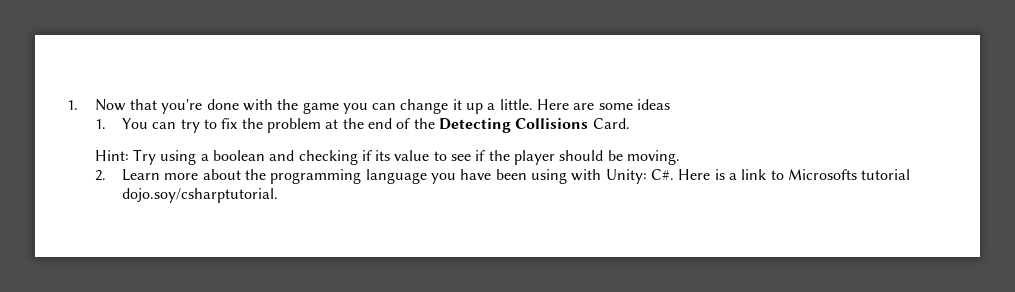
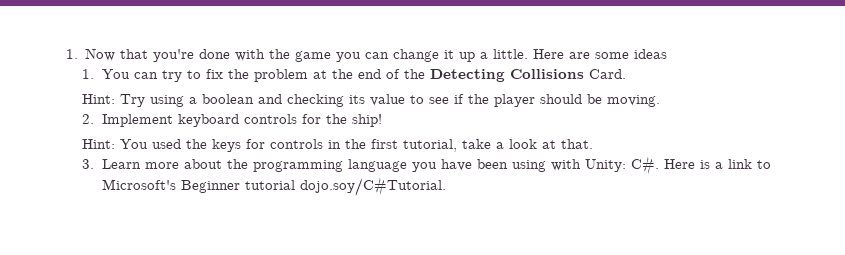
- Hint: Try using a boolean and checking if its value to see if the player should be moving.
+ Hint: Try using a boolean and checking its value to see if the player should be moving.
- 2. Learn more about the programming language you have been using with Unity: C#. Here is a link to Microsofts tutorial dojo.soy/csharptutorial.
+ 2. Implement keyboard controls for the ship!
+ Hint: You used the keys for controls in the first tutorial, take a look at that.
+ 3. Learn more about the programming language you have been using with Unity: C#. Here is a link to Microsoft's Beginner tutorial dojo.soy/C#Tutorial.

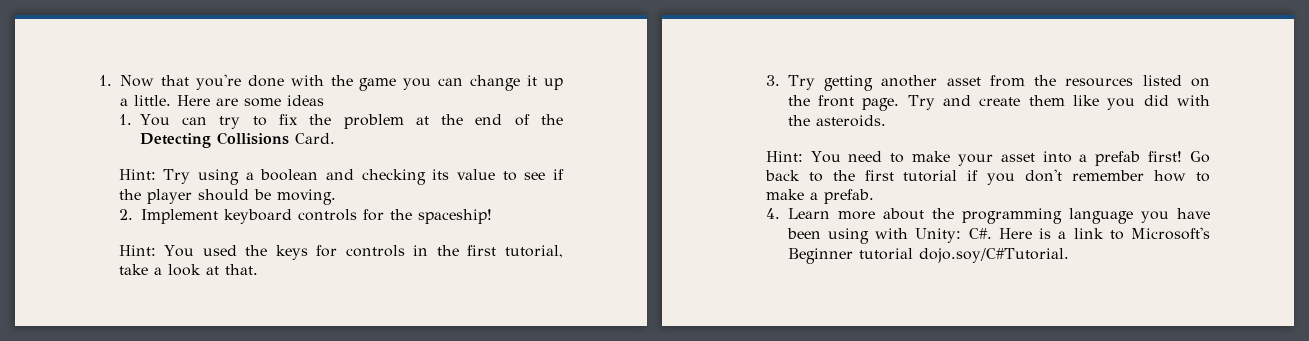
- 2. Implement keyboard controls for the ship!
+ 2. Implement keyboard controls for the spaceship!
- 3. Learn more about the programming language you have been using with Unity: C#. Here is a link to Microsoft's Beginner tutorial dojo.soy/C#Tutorial.
+ 3. Try getting another asset from the resources listed on the front page. Try and create them like you did with the asteroids.
+ Hint: You need to make your asset into a prefab first! Go back to the first tutorial if you don't remember how to make a prefab.
+ 4. Learn more about the programming language you have been using with Unity: C#. Here is a link to Microsoft's Beginner tutorial dojo.soy/C#Tutorial.

